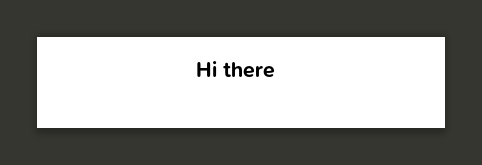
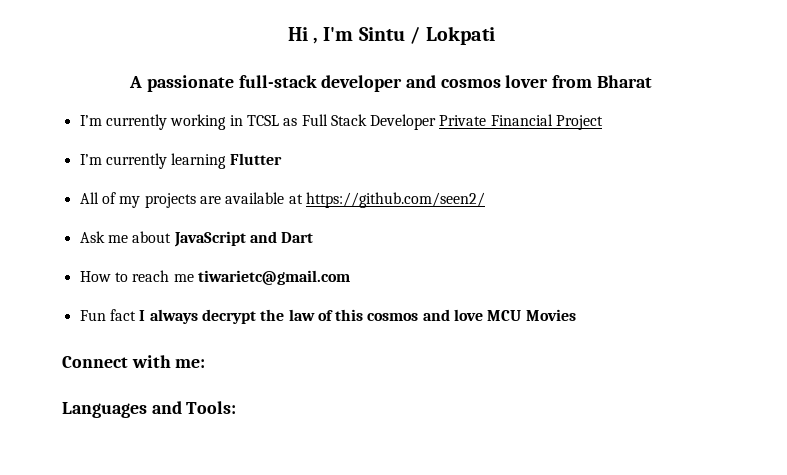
- Hi there
+ Hi , I'm Sintu / Lokpati
+ A passionate full-stack developer and cosmos lover from Bharat
+ I’m currently working in TCSL as Full Stack Developer Private Financial Project
+ I’m currently learning Flutter
+ All of my projects are available at https://github.com/seen2/
+ Ask me about JavaScript and Dart
+ How to reach me tiwarietc@gmail.com
+ Fun fact I always decrypt the law of this cosmos and love MCU Movies
+ Connect with me:
+ Languages and Tools:

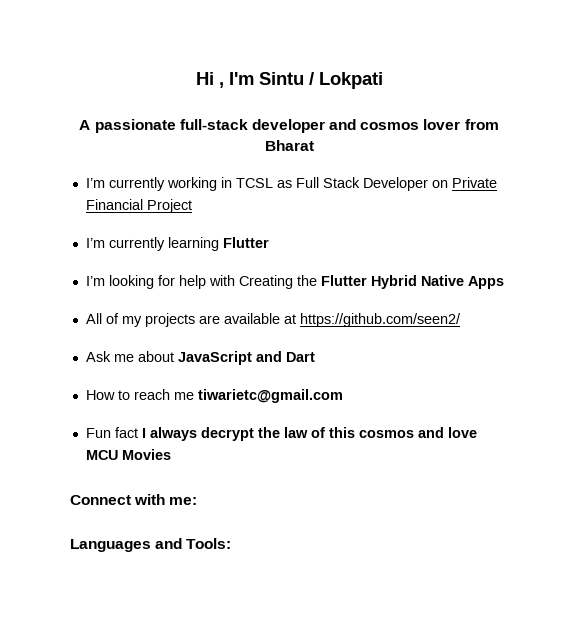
- I’m currently working in TCSL as Full Stack Developer Private Financial Project
+ I’m currently working in TCSL as Full Stack Developer on Private Financial Project
+ I’m looking for help with Creating the Flutter Hybrid Native Apps

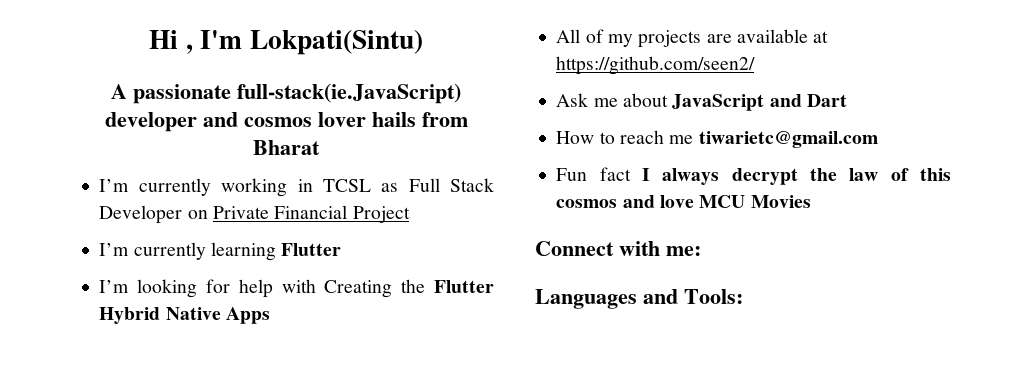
- Hi , I'm Sintu / Lokpati
+ Hi , I'm Lokpati(Sintu)
- A passionate full-stack developer and cosmos lover from Bharat
+ A passionate full-stack(ie.JavaScript) developer and cosmos lover hails from Bharat

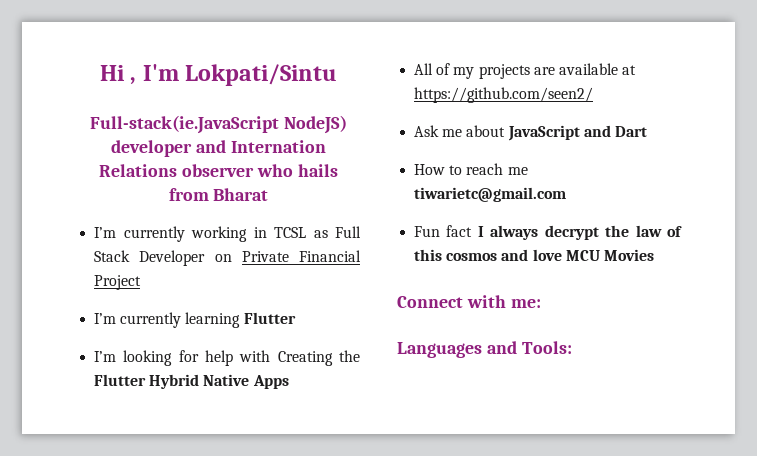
- Hi , I'm Lokpati(Sintu)
- A passionate full-stack(ie.JavaScript) developer and cosmos lover hails from Bharat
+ Hi , I'm Lokpati/Sintu
+ Full-stack(ie.JavaScript NodeJS) developer and Internation Relations observer who hails from Bharat

